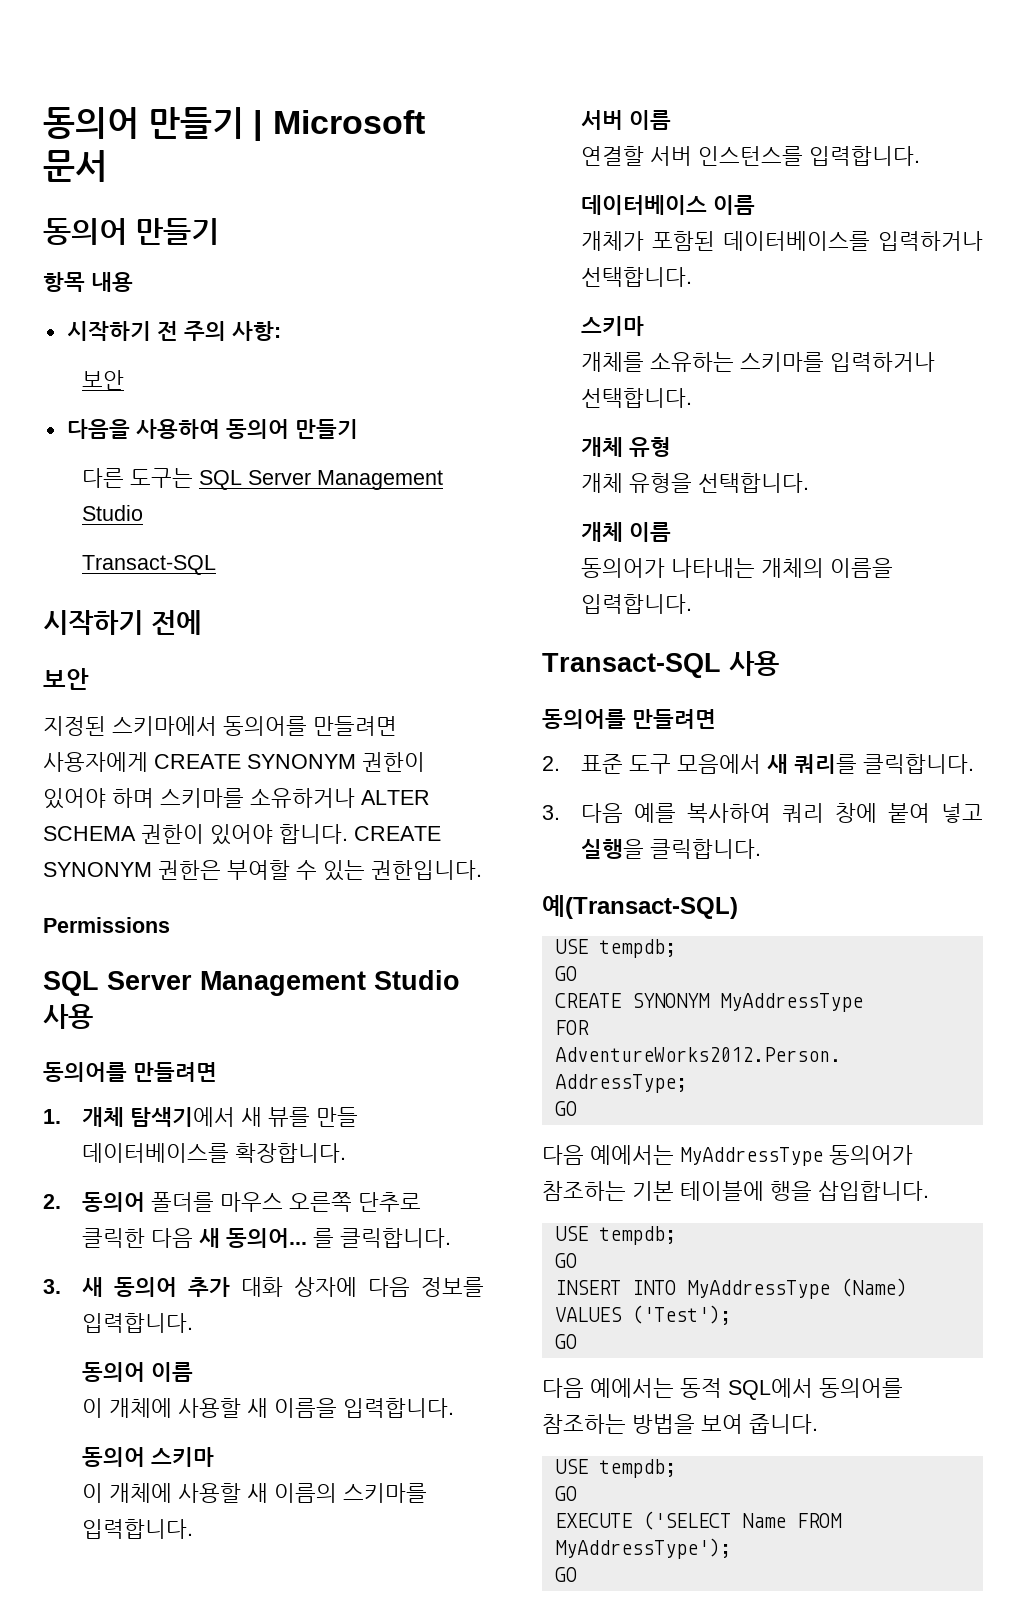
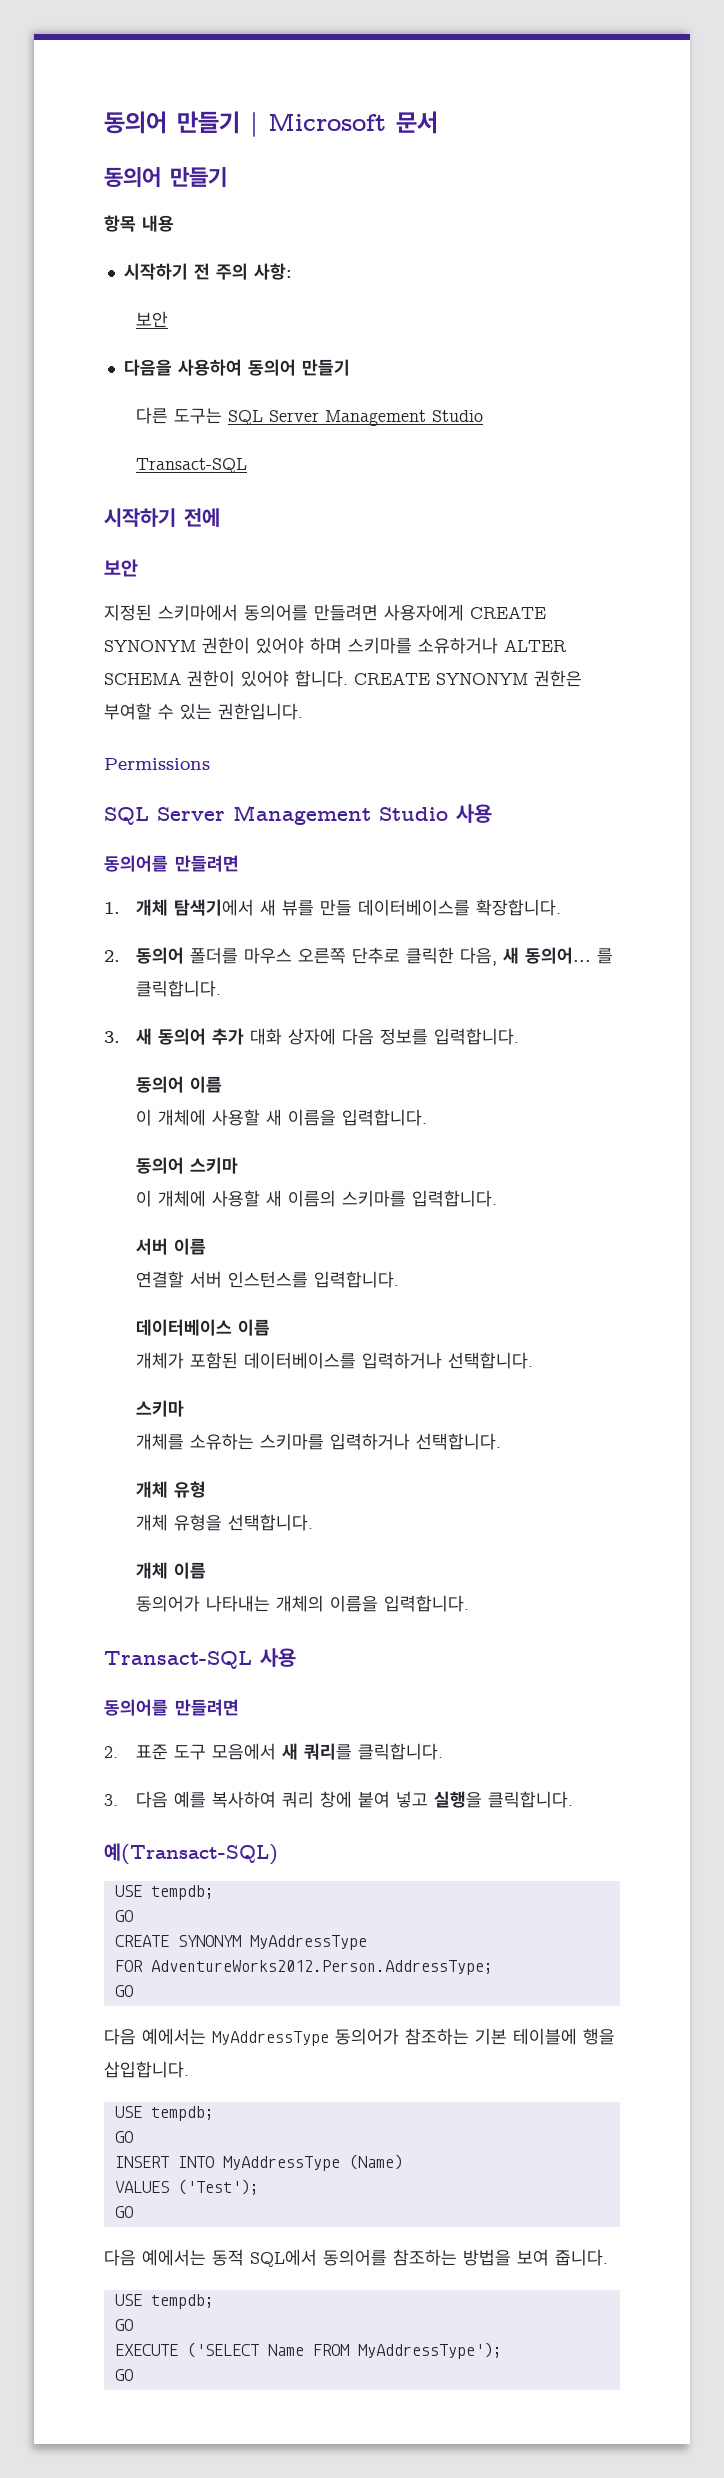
- 2. 동의어 폴더를 마우스 오른쪽 단추로 클릭한 다음 새 동의어...
+ 2. 동의어 폴더를 마우스 오른쪽 단추로 클릭한 다음, 새 동의어...

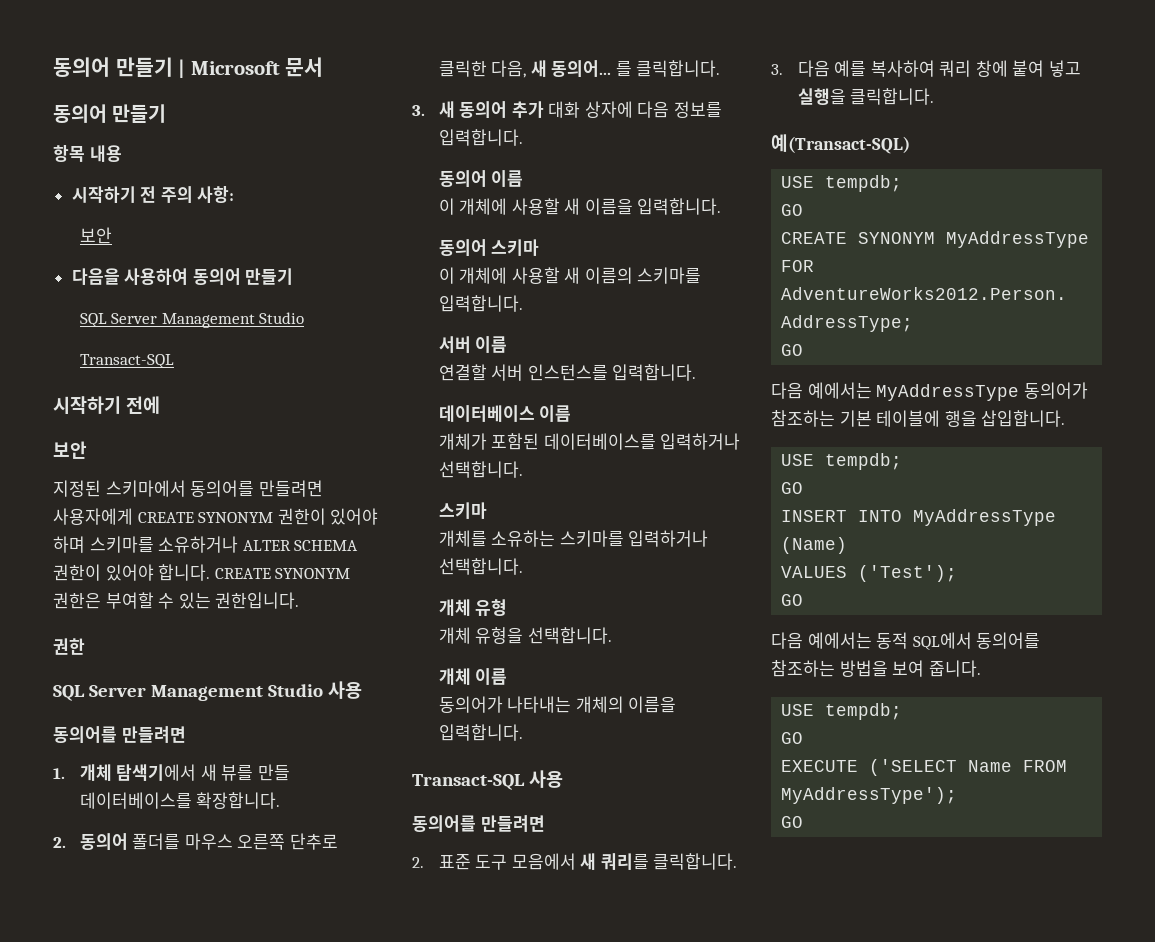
  다음을 사용하여 동의어 만들기
- 다른 도구는 SQL Server Management Studio
+ SQL Server Management Studio
- Permissions
+ 권한

